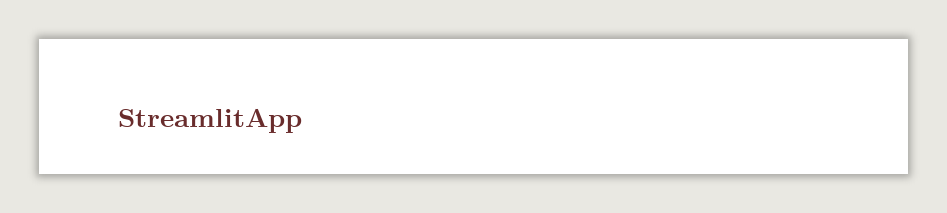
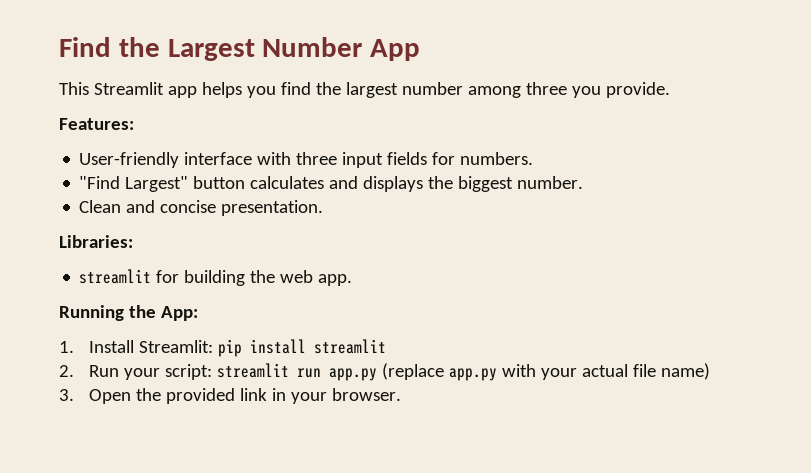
- StreamlitApp
+ Find the Largest Number App
+ This Streamlit app helps you find the largest number among three you provide.
+ Features:
+ User-friendly interface with three input fields for numbers.
+ "Find Largest" button calculates and displays the biggest number.
+ Clean and concise presentation.
+ Libraries:
+ streamlit for building the web app.
+ Running the App:
+ 1. Install Streamlit: pip install streamlit
+ 2. Run your script: streamlit run app.py (replace app.py with your actual file name)
+ 3. Open the provided link in your browser.

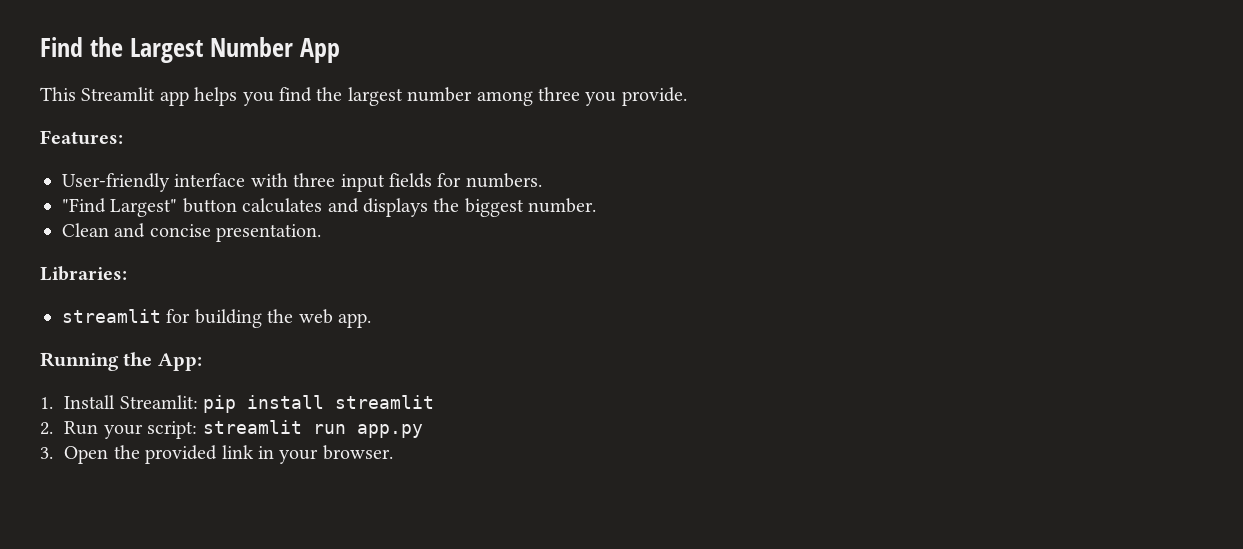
- 2. Run your script: streamlit run app.py (replace app.py with your actual file name)
+ 2. Run your script: streamlit run app.py

